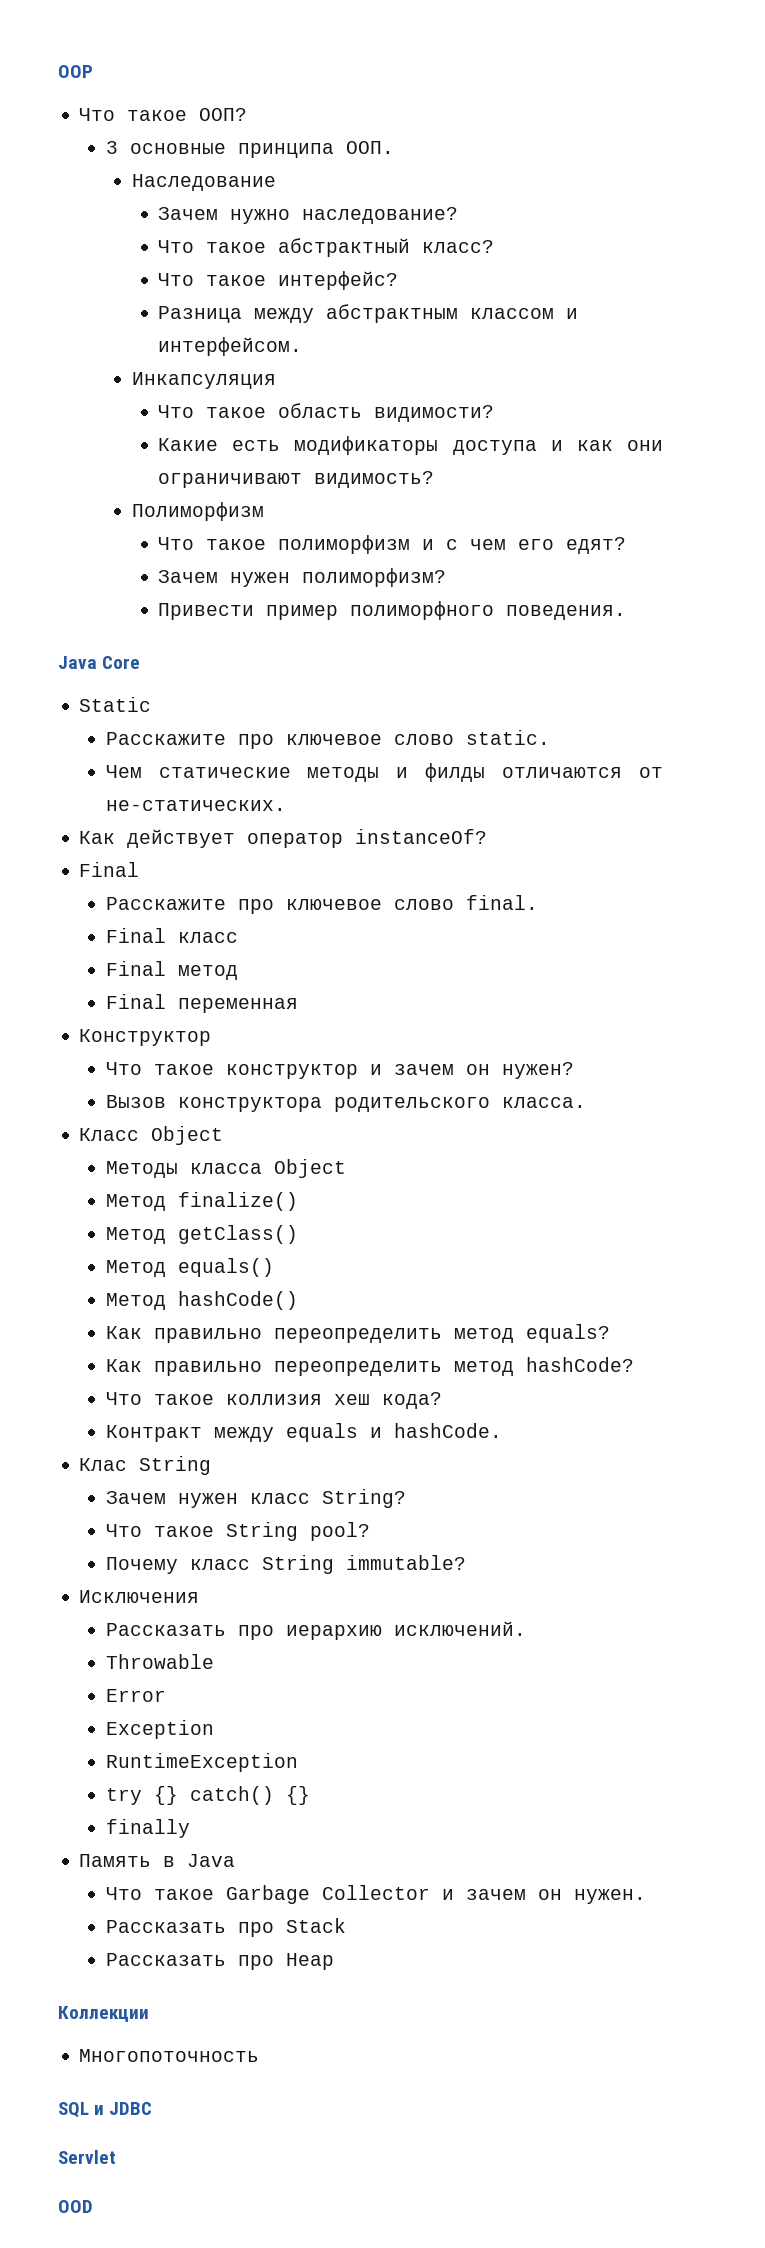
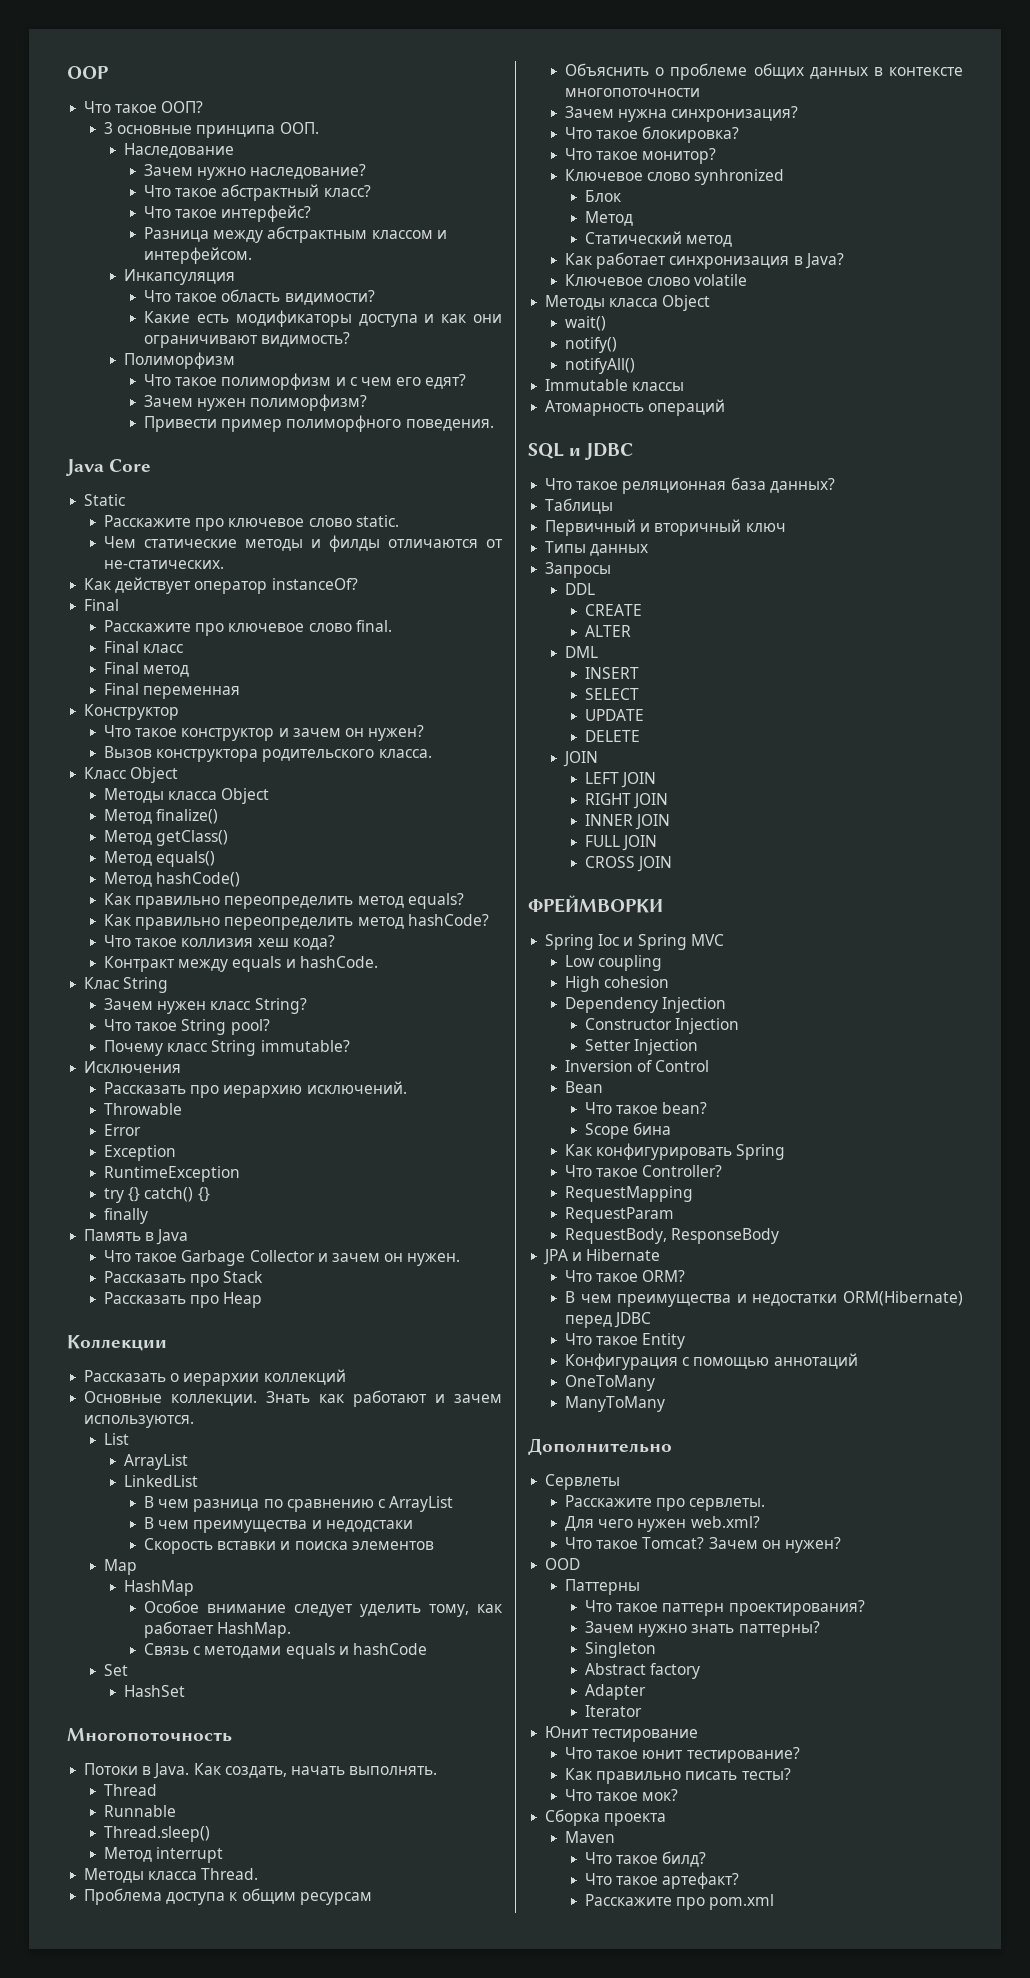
+ Рассказать о иерархии коллекций
+ Основные коллекции. Знать как работают и зачем используются.
+ List
+ ArrayList
+ LinkedList
+ В чем разница по сравнению с ArrayList
+ В чем преимущества и недодстаки
+ Скорость вставки и поиска элементов
+ Map
+ HashMap
+ Особое внимание следует уделить тому, как работает HashMap.
+ Связь с методами equals и hashCode
+ Set
+ HashSet
  Многопоточность
+ Потоки в Java. Как создать, начать выполнять.
+ Thread
+ Runnable
+ Thread.sleep()
+ Метод interrupt
+ Методы класса Thread.
+ Проблема доступа к общим ресурсам
+ Объяснить о проблеме общих данных в контексте многопоточности
+ Зачем нужна синхронизация?
+ Что такое блокировка?
+ Что такое монитор?
+ Ключевое слово synhronized
+ Блок
+ Метод
+ Статический метод
+ Как работает синхронизация в Java?
+ Ключевое слово volatile
+ Методы класса Object
+ wait()
+ notify()
+ notifyAll()
+ Immutable классы
+ Атомарность операций
  SQL и JDBC
- Servlet
+ Что такое реляционная база данных?
+ Таблицы
+ Первичный и вторичный ключ
+ Типы данных
+ Запросы
+ DDL
+ CREATE
+ ALTER
+ DML
+ INSERT
+ SELECT
+ UPDATE
+ DELETE
+ JOIN
+ LEFT JOIN
+ RIGHT JOIN
+ INNER JOIN
+ FULL JOIN
+ CROSS JOIN
+ ФРЕЙМВОРКИ
+ Spring Ioc и Spring MVC
+ Low coupling
+ High cohesion
+ Dependency Injection
+ Constructor Injection
+ Setter Injection
+ Inversion of Control
+ Bean
+ Что такое bean?
+ Scope бина
+ Как конфигурировать Spring
+ Что такое Controller?
+ RequestMapping
+ RequestParam
+ RequestBody, ResponseBody
+ JPA и Hibernate
+ Что такое ORM?
+ В чем преимущества и недостатки ORM(Hibernate) перед JDBC
+ Что такое Entity
+ Конфигурация с помощью аннотаций
+ OneToMany
+ ManyToMany
+ Дополнительно
+ Сервлеты
+ Расскажите про сервлеты.
+ Для чего нужен web.xml?
+ Что такое Tomcat? Зачем он нужен?
  OOD
+ Паттерны
+ Что такое паттерн проектирования?
+ Зачем нужно знать паттерны?
+ Singleton
+ Abstract factory
+ Adapter
+ Iterator
+ Юнит тестирование
+ Что такое юнит тестирование?
+ Как правильно писать тесты?
+ Что такое мок?
+ Сборка проекта
+ Maven
+ Что такое билд?
+ Что такое артефакт?
+ Расскажите про pom.xml

